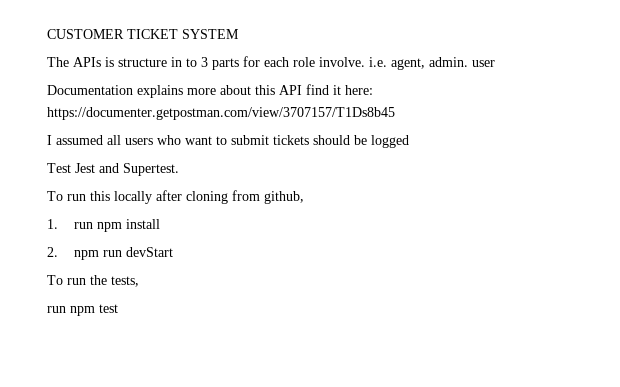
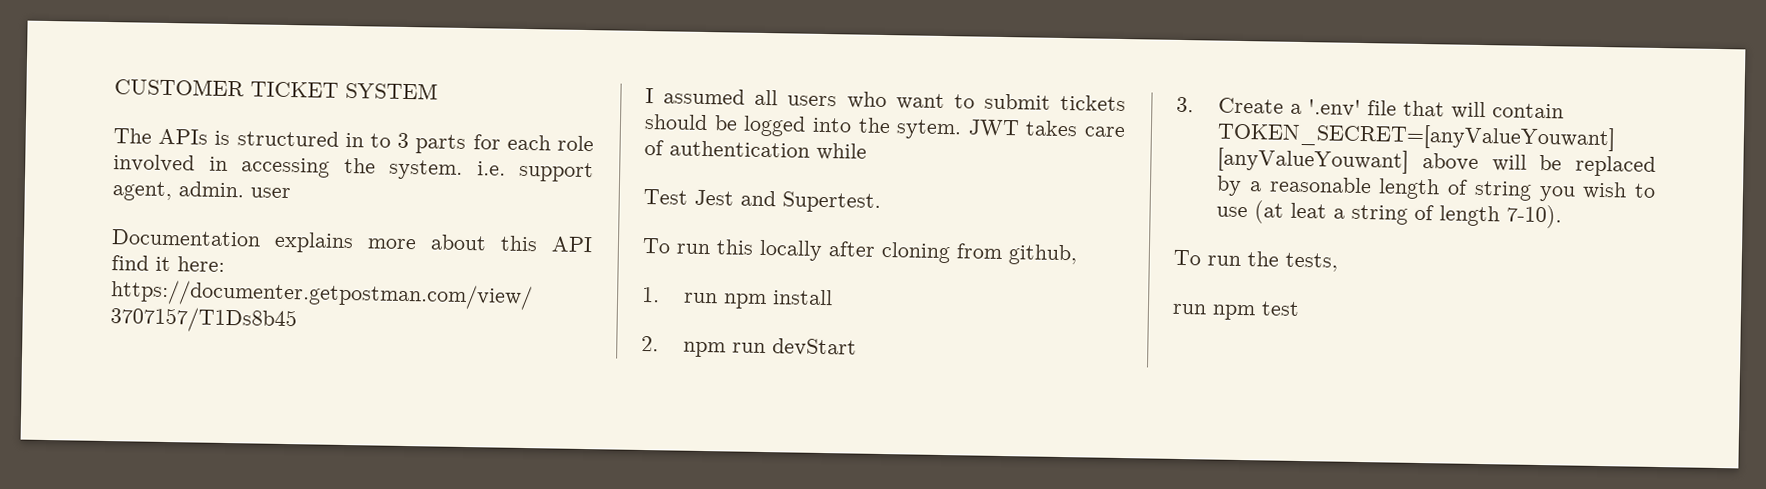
- The APIs is structure in to 3 parts for each role involve. i.e. agent, admin. user
+ The APIs is structured in to 3 parts for each role involved in accessing the system. i.e. support agent, admin. user
- I assumed all users who want to submit tickets should be logged
+ I assumed all users who want to submit tickets should be logged into the sytem. JWT takes care of authentication while
+ 3. Create a '.env' file that will contain TOKEN_SECRET=[anyValueYouwant] [anyValueYouwant] above will be replaced by a reasonable length of string you wish to use (at leat a string of length 7-10).

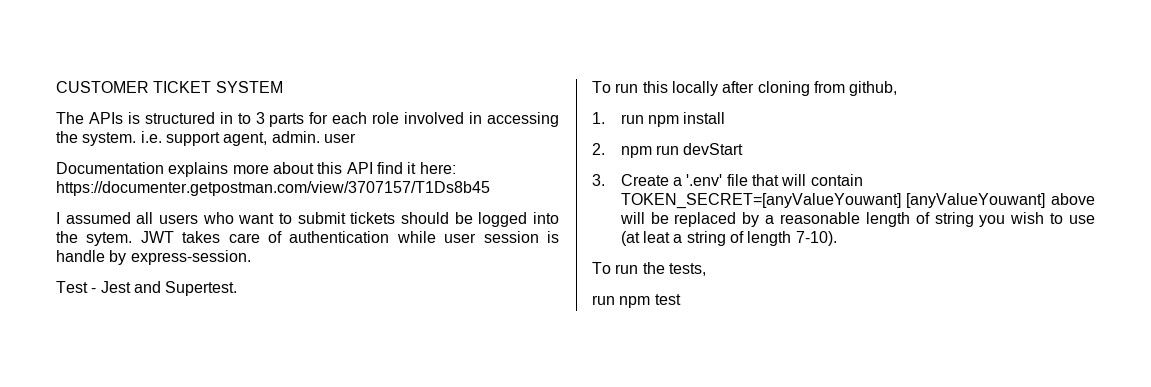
- JWT takes care of authentication while
+ JWT takes care of authentication while user session is handle by express-session.
- Test Jest and Supertest.
+ Test - Jest and Supertest.

